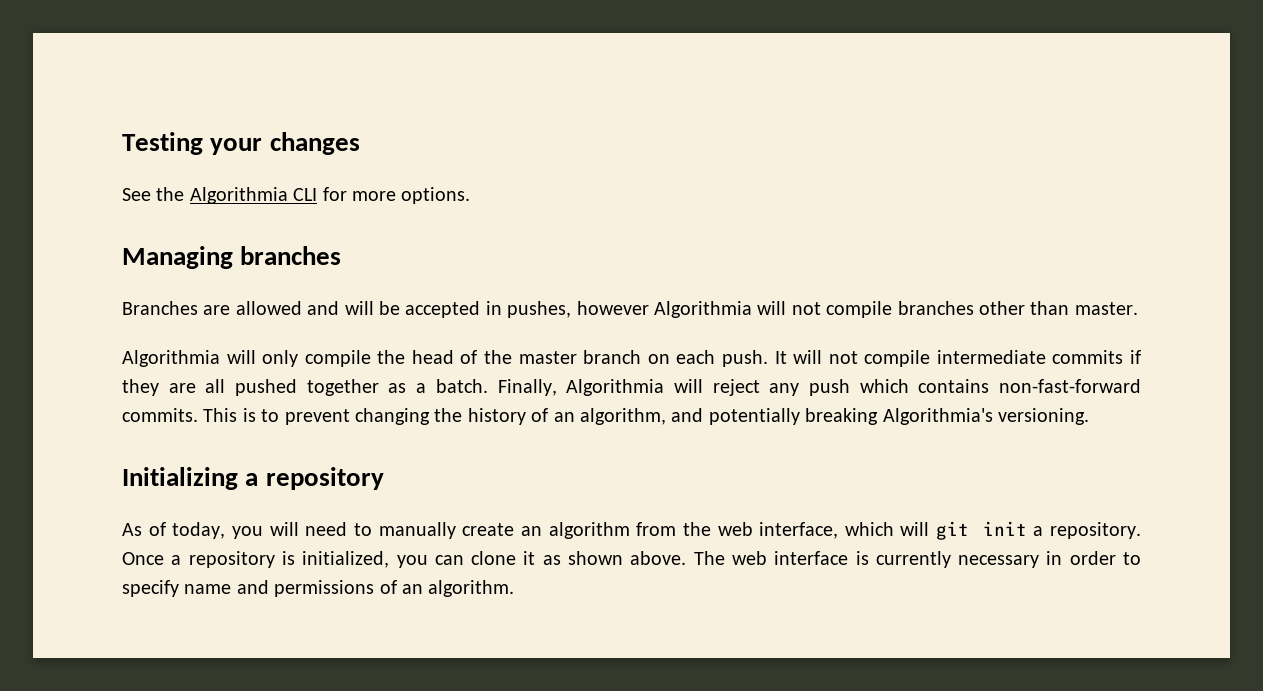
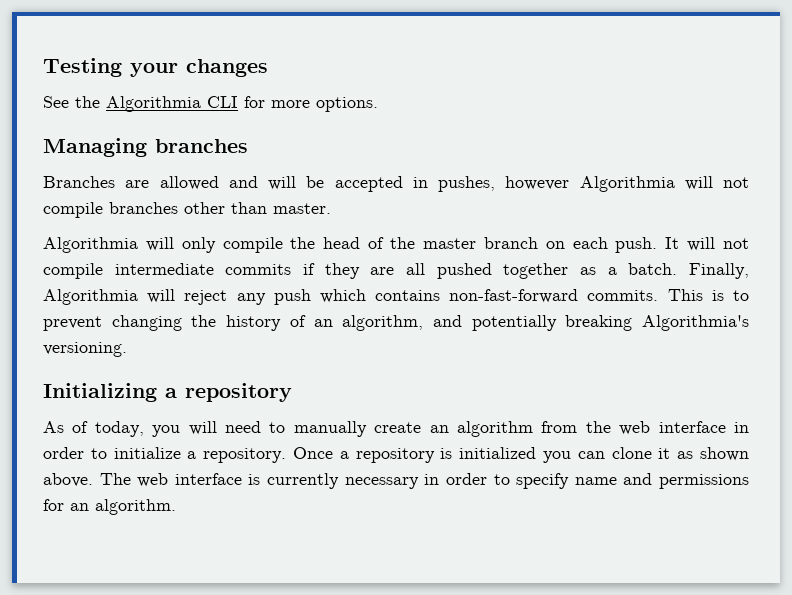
- As of today, you will need to manually create an algorithm from the web interface, which will git init a repository.
+ As of today, you will need to manually create an algorithm from the web interface in order to initialize a repository.
- Once a repository is initialized, you can clone it as shown above.
+ Once a repository is initialized you can clone it as shown above.
- The web interface is currently necessary in order to specify name and permissions of an algorithm.
+ The web interface is currently necessary in order to specify name and permissions for an algorithm.

